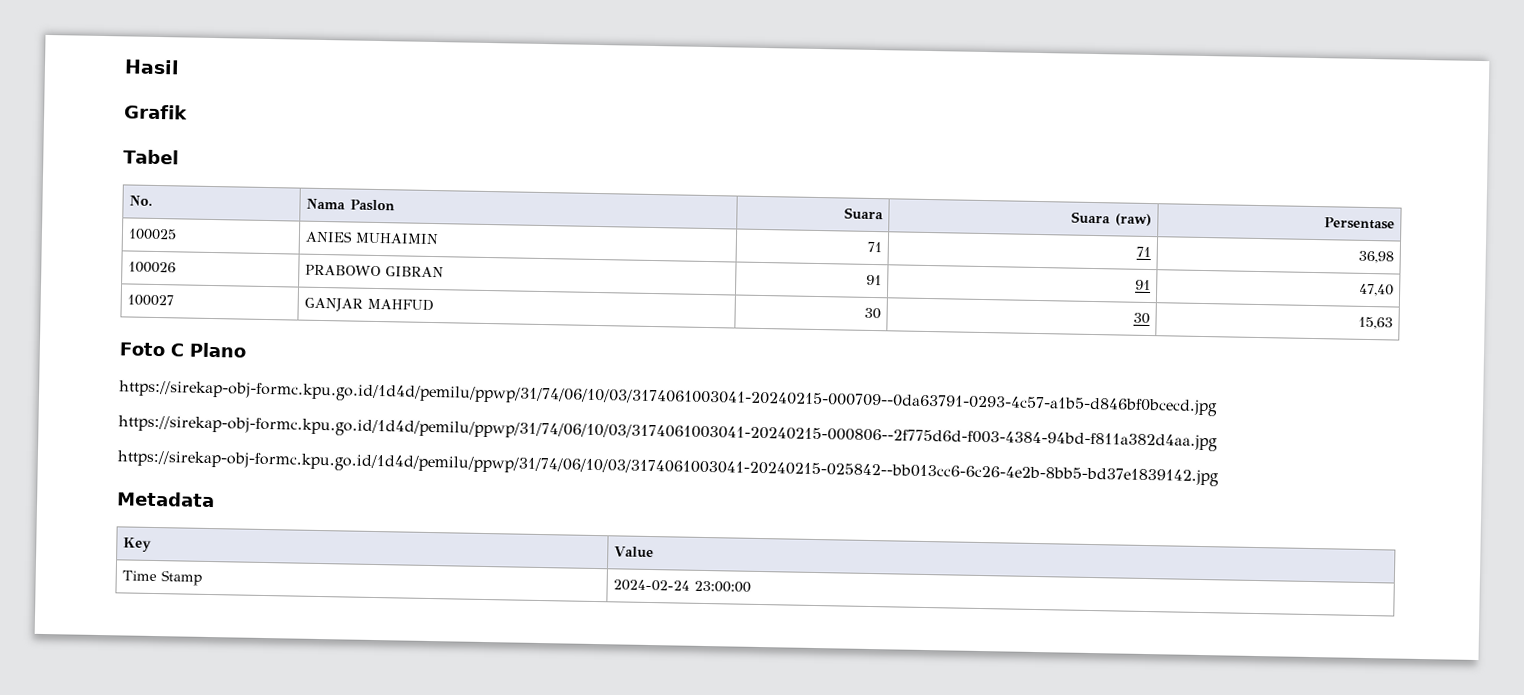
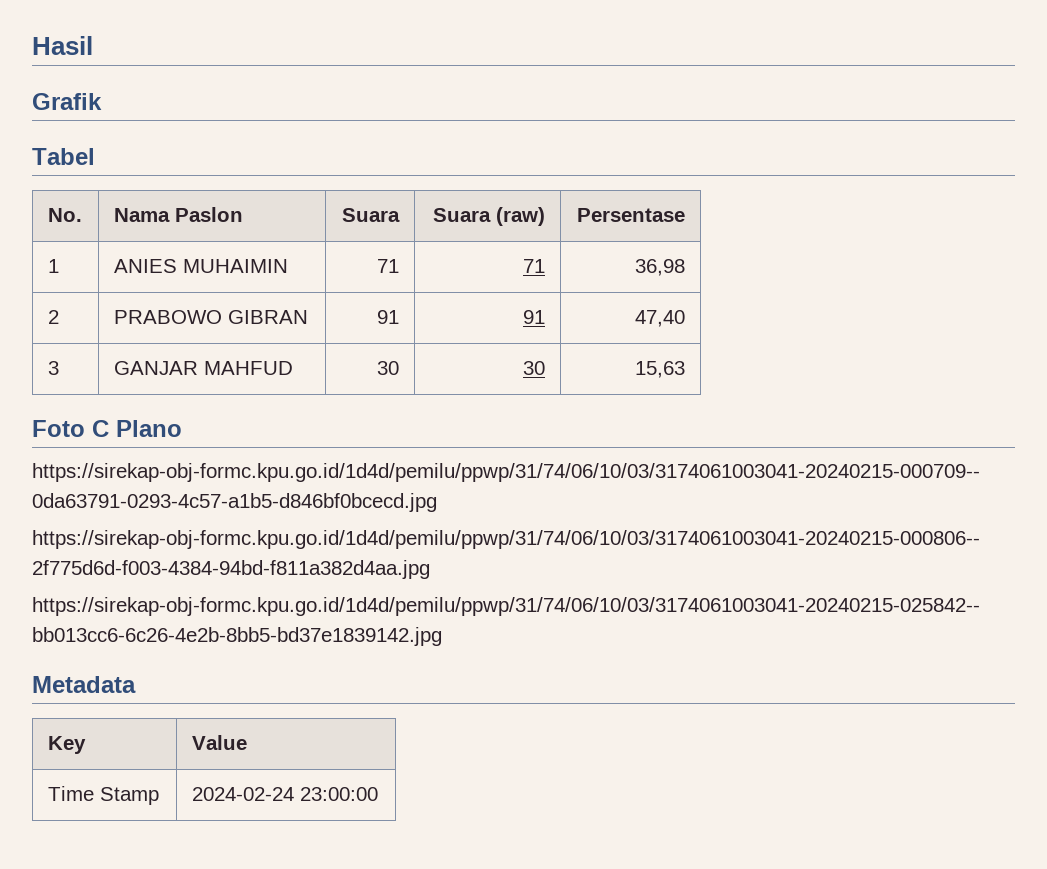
- 100025 | ANIES MUHAIMIN | 71 | 71 | 36,98
+ 1 | ANIES MUHAIMIN | 71 | 71 | 36,98
- 100026 | PRABOWO GIBRAN | 91 | 91 | 47,40
+ 2 | PRABOWO GIBRAN | 91 | 91 | 47,40
- 100027 | GANJAR MAHFUD | 30 | 30 | 15,63
+ 3 | GANJAR MAHFUD | 30 | 30 | 15,63

